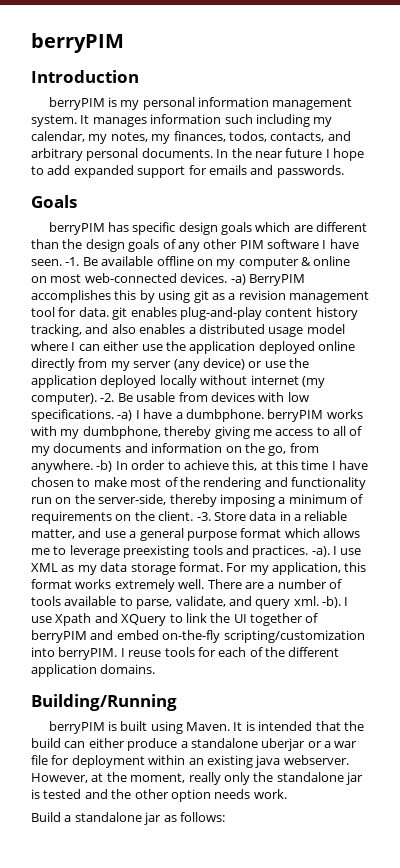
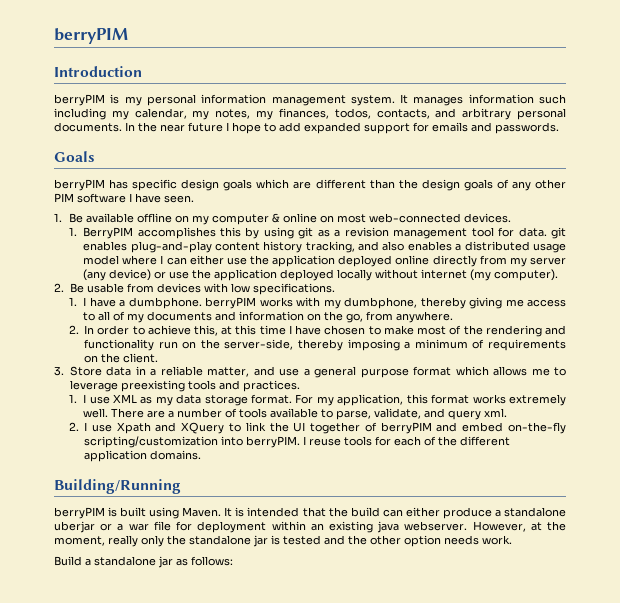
- berryPIM has specific design goals which are different than the design goals of any other PIM software I have seen. -1. Be available offline on my computer & online on most web-connected devices. -a) BerryPIM accomplishes this by using git as a revision management tool for data. git enables plug-and-play content history tracking, and also enables a distributed usage model where I can either use the application deployed online directly from my server (any device) or use the application deployed locally without internet (my computer). -2. Be usable from devices with low specifications. -a) I have a dumbphone. berryPIM works with my dumbphone, thereby giving me access to all of my documents and information on the go, from anywhere. -b) In order to achieve this, at this time I have chosen to make most of the rendering and functionality run on the server-side, thereby imposing a minimum of requirements on the client. -3. Store data in a reliable matter, and use a general purpose format which allows me to leverage preexisting tools and practices. -a). I use XML as my data storage format.
+ berryPIM has specific design goals which are different than the design goals of any other PIM software I have seen.
+ 1. Be available offline on my computer & online on most web-connected devices.
+ 1. BerryPIM accomplishes this by using git as a revision management tool for data. git enables plug-and-play content history tracking, and also enables a distributed usage model where I can either use the application deployed online directly from my server (any device) or use the application deployed locally without internet (my computer).
+ 2. Be usable from devices with low specifications.
+ 1. I have a dumbphone. berryPIM works with my dumbphone, thereby giving me access to all of my documents and information on the go, from anywhere.
+ 2. In order to achieve this, at this time I have chosen to make most of the rendering and functionality run on the server-side, thereby imposing a minimum of requirements on the client.
+ 3. Store data in a reliable matter, and use a general purpose format which allows me to leverage preexisting tools and practices.
+ 1. I use XML as my data storage format.
- There are a number of tools available to parse, validate, and query xml. -b). I use Xpath and XQuery to link the UI together of berryPIM and embed on-the-fly scripting/customization into berryPIM.
+ There are a number of tools available to parse, validate, and query xml.
+ 2. I use Xpath and XQuery to link the UI together of berryPIM and embed on-the-fly scripting/customization into berryPIM.

